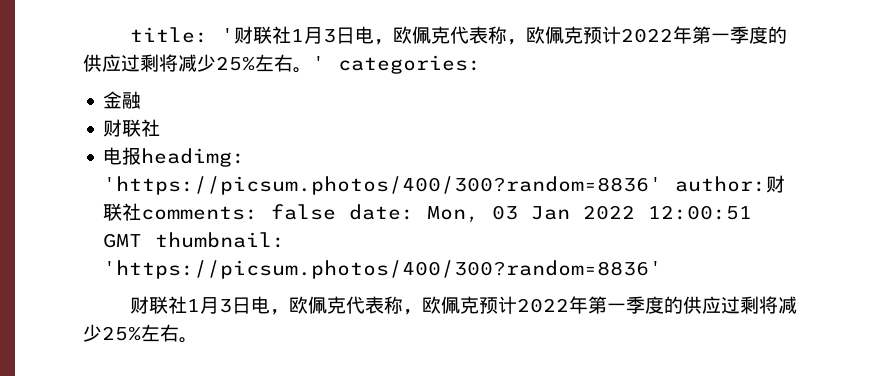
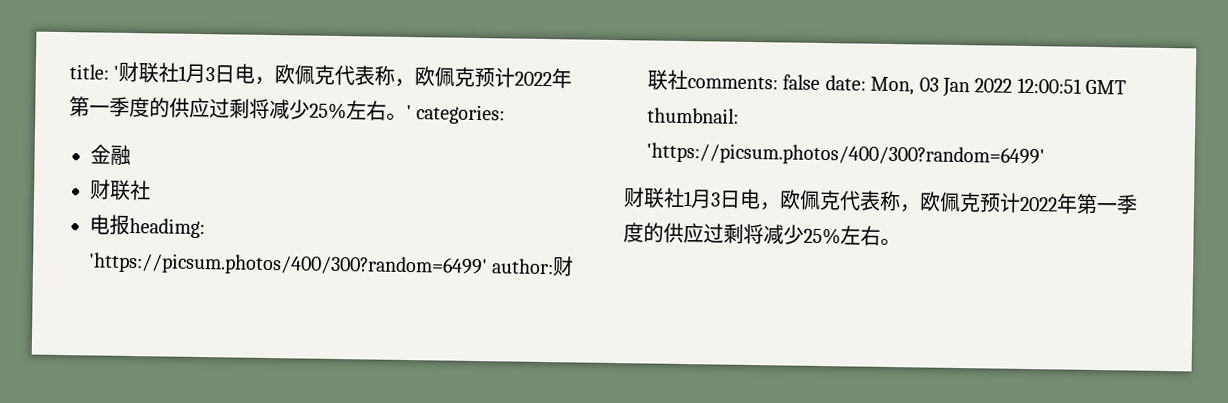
- 电报headimg: 'https://picsum.photos/400/300?random=8836' author:财联社comments: false date: Mon, 03 Jan 2022 12:00:51 GMT thumbnail: 'https://picsum.photos/400/300?random=8836'
+ 电报headimg: 'https://picsum.photos/400/300?random=6499' author:财联社comments: false date: Mon, 03 Jan 2022 12:00:51 GMT thumbnail: 'https://picsum.photos/400/300?random=6499'

